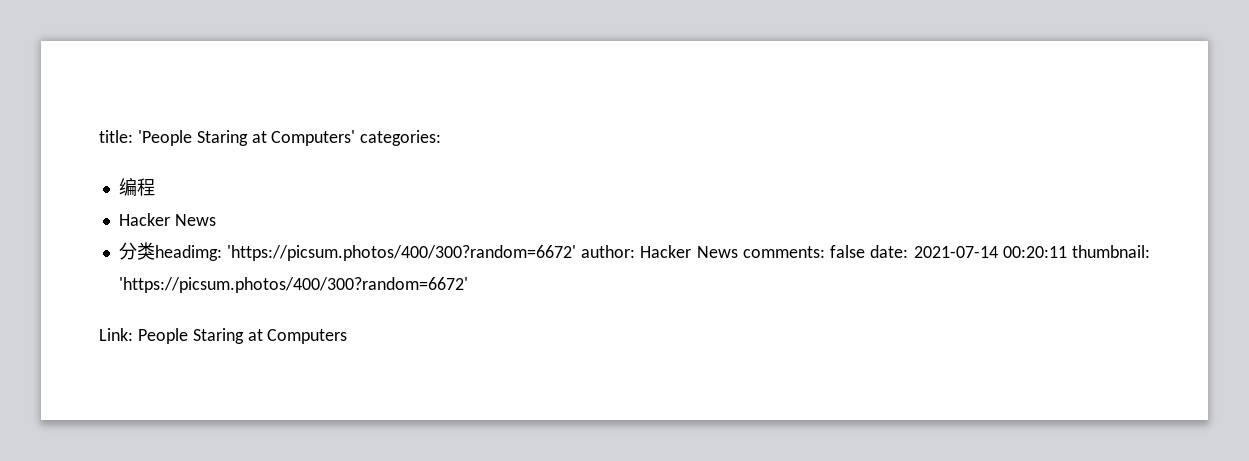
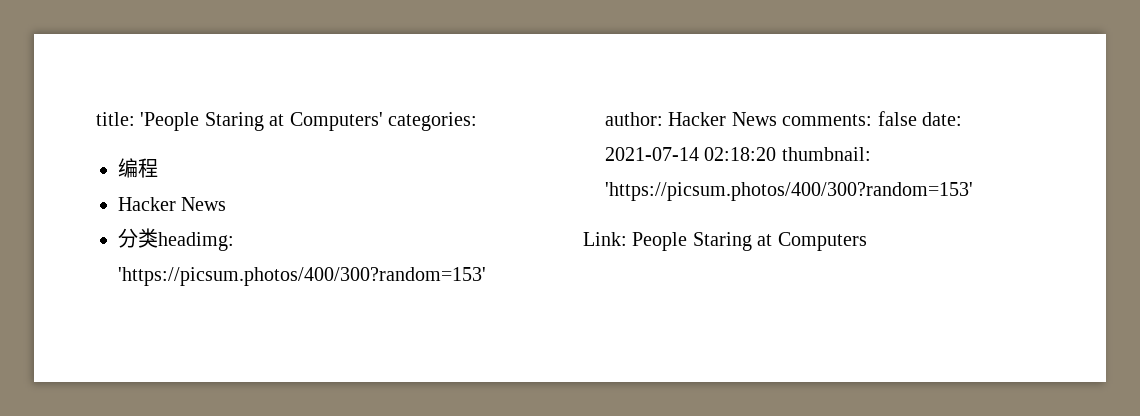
- 分类headimg: 'https://picsum.photos/400/300?random=6672' author: Hacker News comments: false date: 2021-07-14 00:20:11 thumbnail: 'https://picsum.photos/400/300?random=6672'
+ 分类headimg: 'https://picsum.photos/400/300?random=153' author: Hacker News comments: false date: 2021-07-14 02:18:20 thumbnail: 'https://picsum.photos/400/300?random=153'

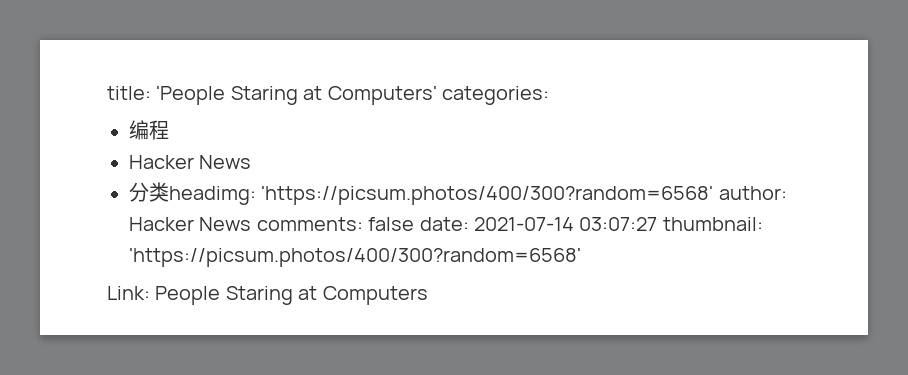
- 分类headimg: 'https://picsum.photos/400/300?random=153' author: Hacker News comments: false date: 2021-07-14 02:18:20 thumbnail: 'https://picsum.photos/400/300?random=153'
+ 分类headimg: 'https://picsum.photos/400/300?random=6568' author: Hacker News comments: false date: 2021-07-14 03:07:27 thumbnail: 'https://picsum.photos/400/300?random=6568'

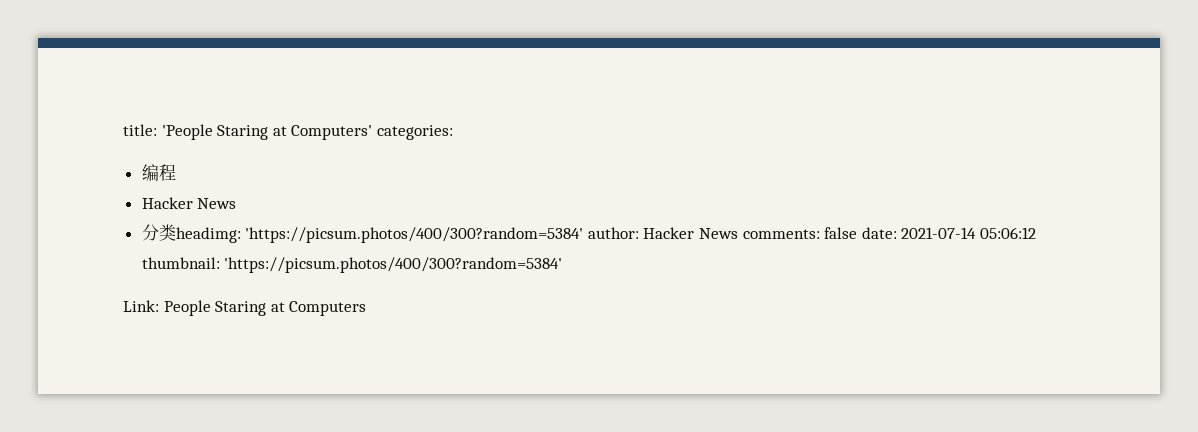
- 分类headimg: 'https://picsum.photos/400/300?random=6568' author: Hacker News comments: false date: 2021-07-14 03:07:27 thumbnail: 'https://picsum.photos/400/300?random=6568'
+ 分类headimg: 'https://picsum.photos/400/300?random=5384' author: Hacker News comments: false date: 2021-07-14 05:06:12 thumbnail: 'https://picsum.photos/400/300?random=5384'

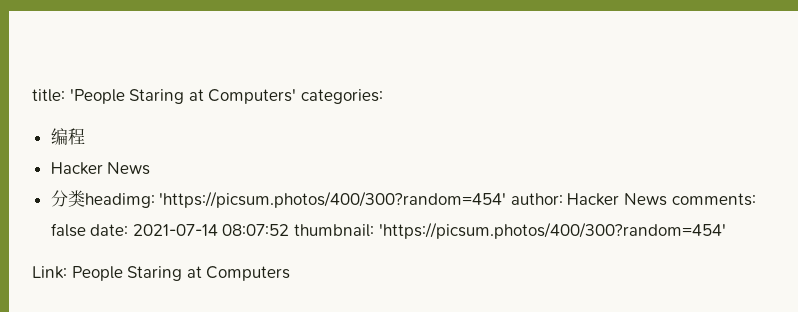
- 分类headimg: 'https://picsum.photos/400/300?random=5384' author: Hacker News comments: false date: 2021-07-14 05:06:12 thumbnail: 'https://picsum.photos/400/300?random=5384'
+ 分类headimg: 'https://picsum.photos/400/300?random=454' author: Hacker News comments: false date: 2021-07-14 08:07:52 thumbnail: 'https://picsum.photos/400/300?random=454'

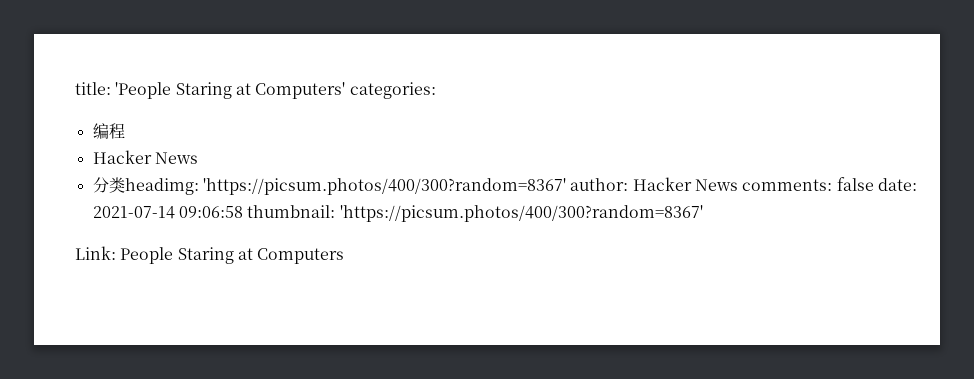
- 分类headimg: 'https://picsum.photos/400/300?random=454' author: Hacker News comments: false date: 2021-07-14 08:07:52 thumbnail: 'https://picsum.photos/400/300?random=454'
+ 分类headimg: 'https://picsum.photos/400/300?random=8367' author: Hacker News comments: false date: 2021-07-14 09:06:58 thumbnail: 'https://picsum.photos/400/300?random=8367'

